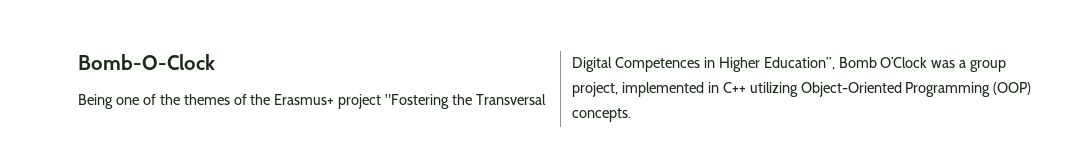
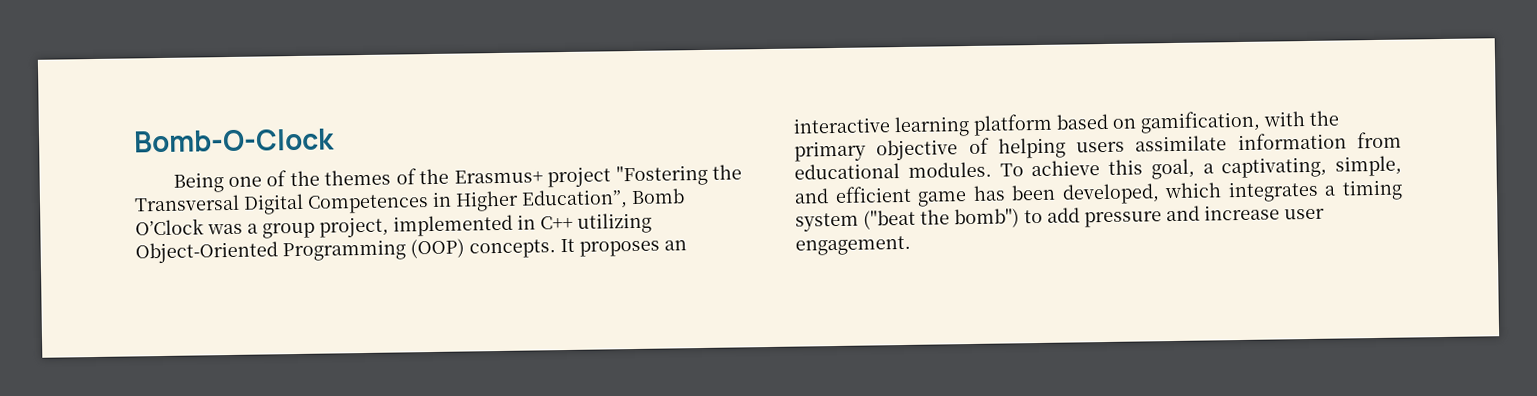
+ It proposes an interactive learning platform based on gamification, with the primary objective of helping users assimilate information from educational modules. To achieve this goal, a captivating, simple, and efficient game has been developed, which integrates a timing system ("beat the bomb") to add pressure and increase user engagement.

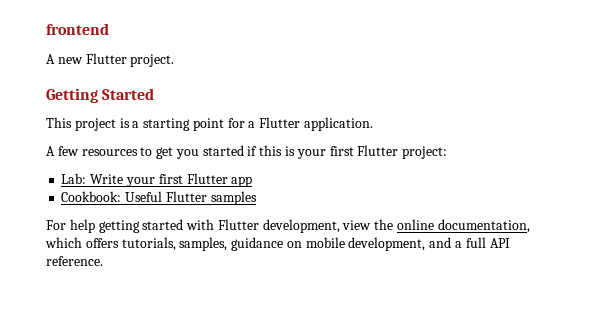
- Bomb-O-Clock
- Being one of the themes of the Erasmus+ project "Fostering the Transversal Digital Competences in Higher Education”, Bomb O’Clock was a group project, implemented in C++ utilizing Object-Oriented Programming (OOP) concepts. It proposes an interactive learning platform based on gamification, with the primary objective of helping users assimilate information from educational modules. To achieve this goal, a captivating, simple, and efficient game has been developed, which integrates a timing system ("beat the bomb") to add pressure and increase user engagement.
+ frontend
+ A new Flutter project.
+ Getting Started
+ This project is a starting point for a Flutter application.
+ A few resources to get you started if this is your first Flutter project:
+ Lab: Write your first Flutter app
+ Cookbook: Useful Flutter samples
+ For help getting started with Flutter development, view the online documentation, which offers tutorials, samples, guidance on mobile development, and a full API reference.

